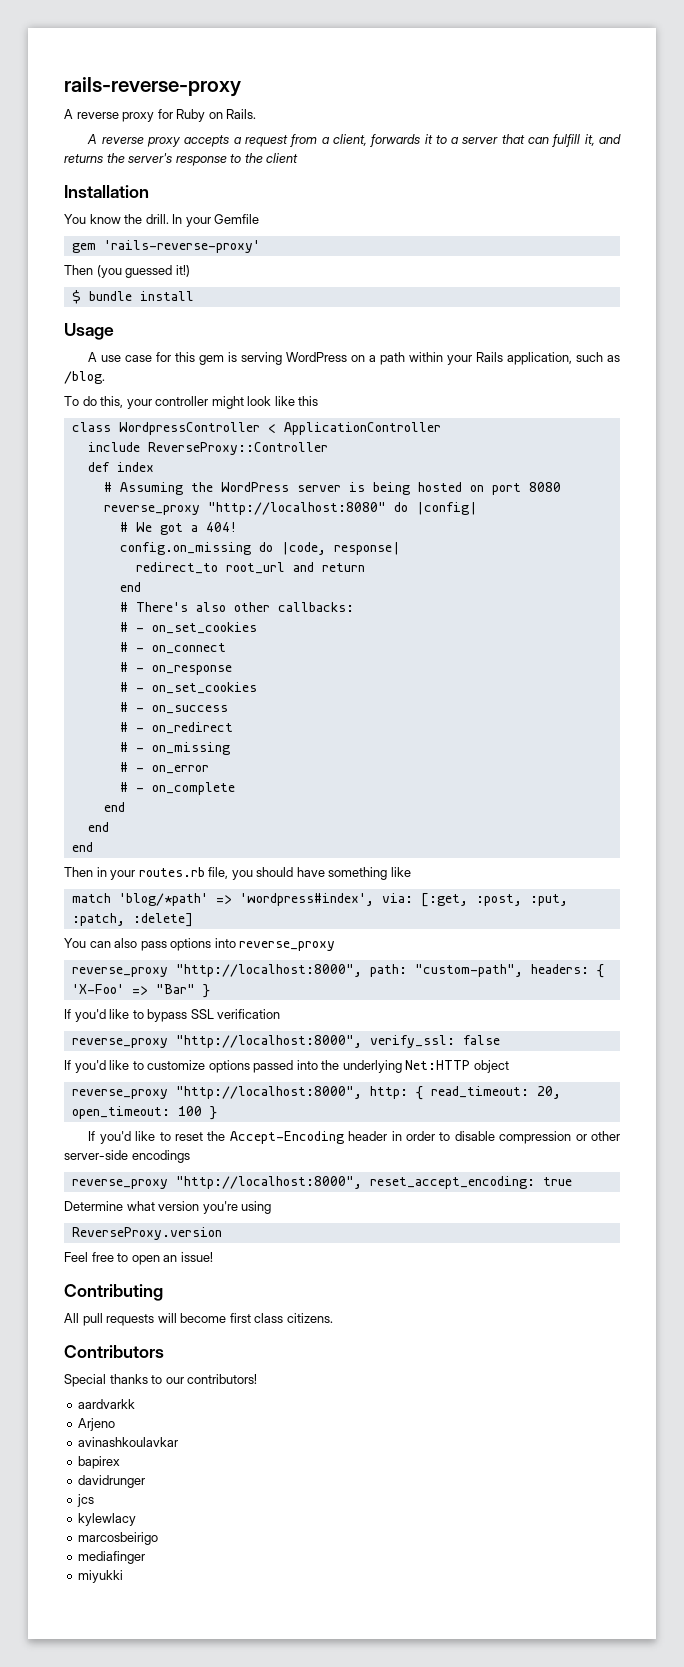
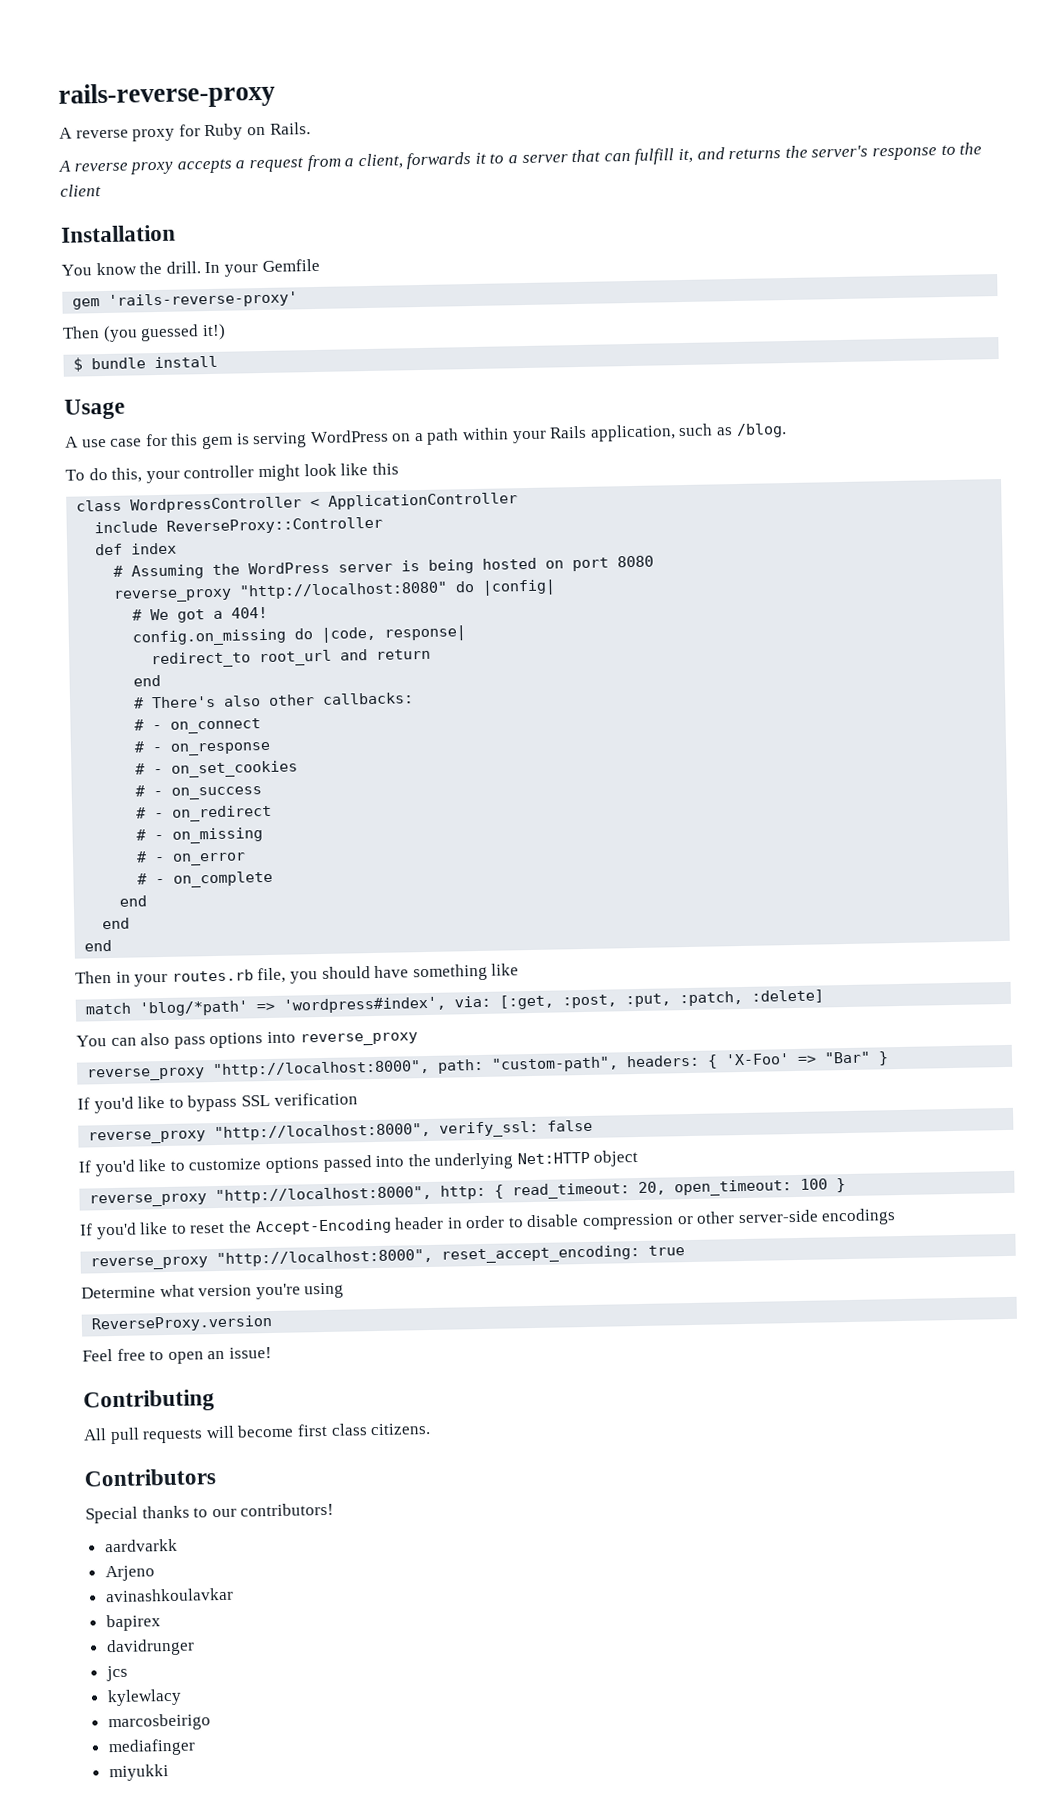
  # There's also other callbacks:
- # - on_set_cookies

